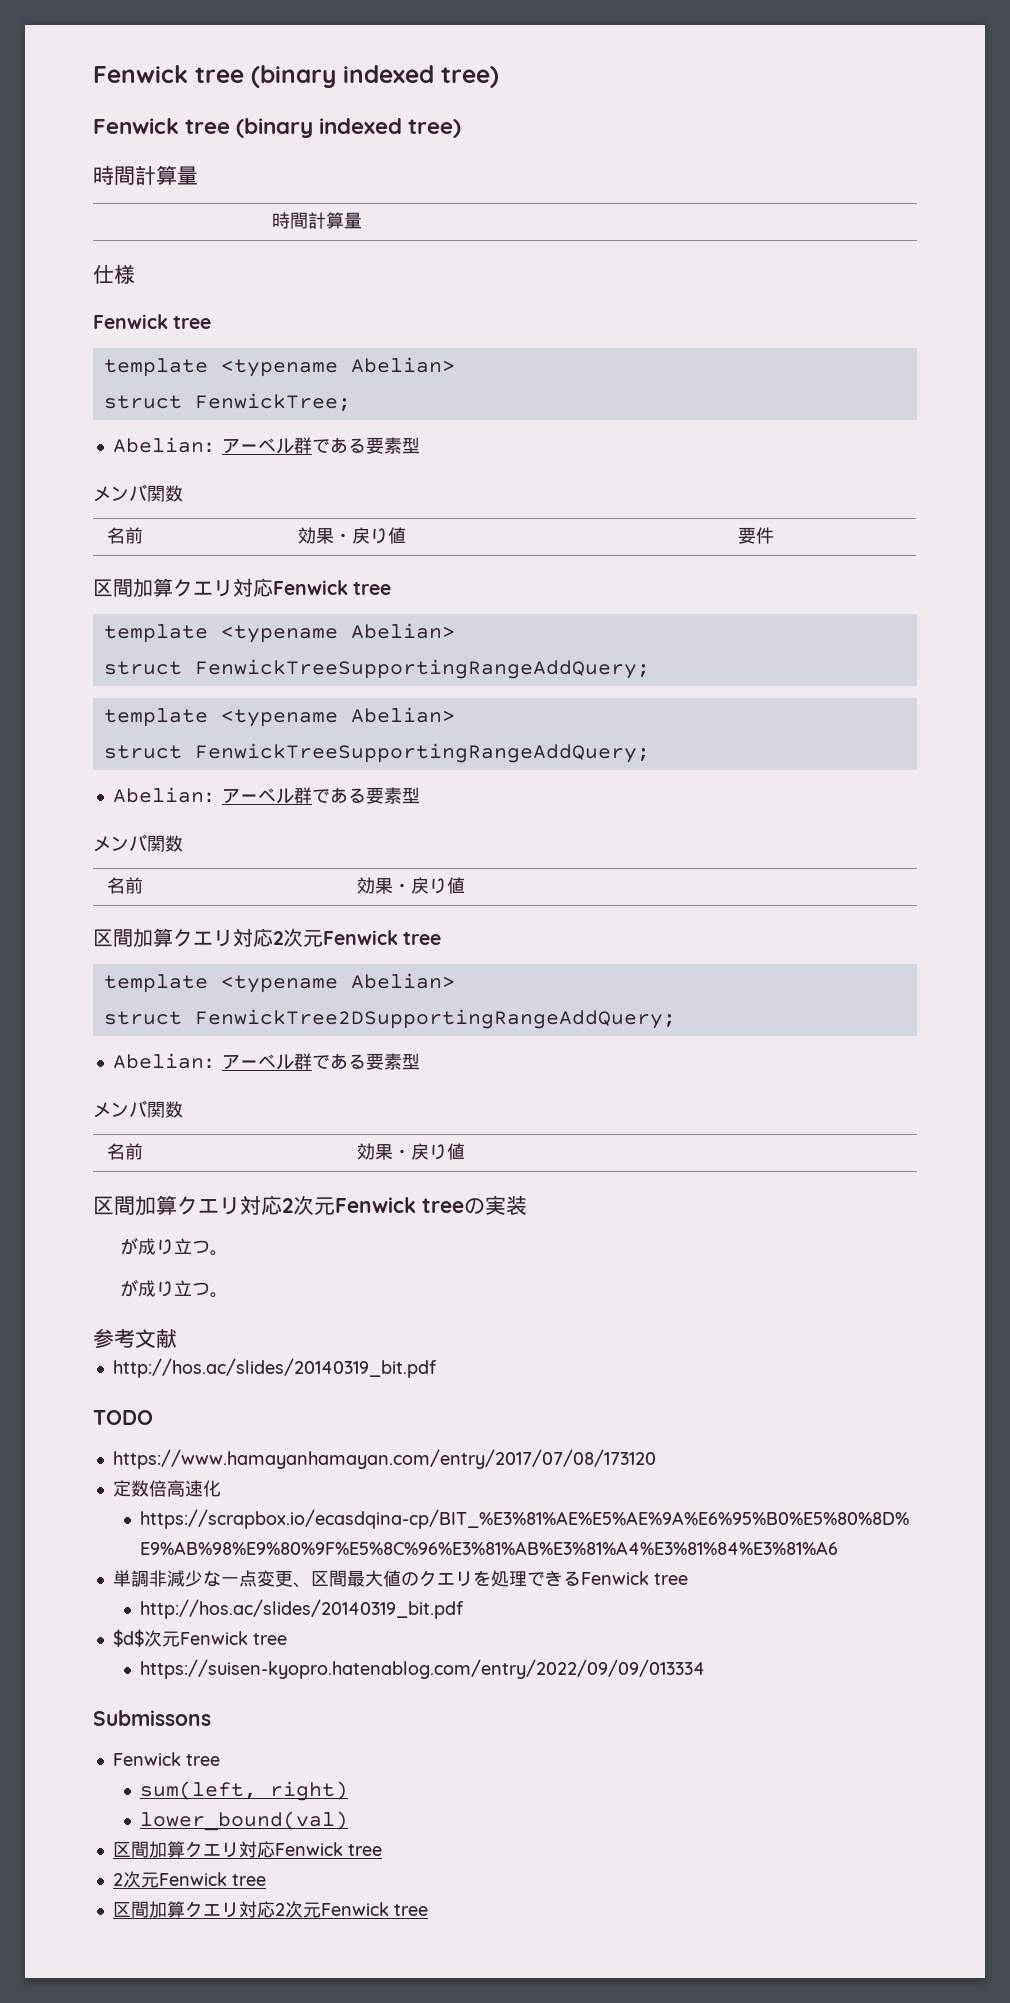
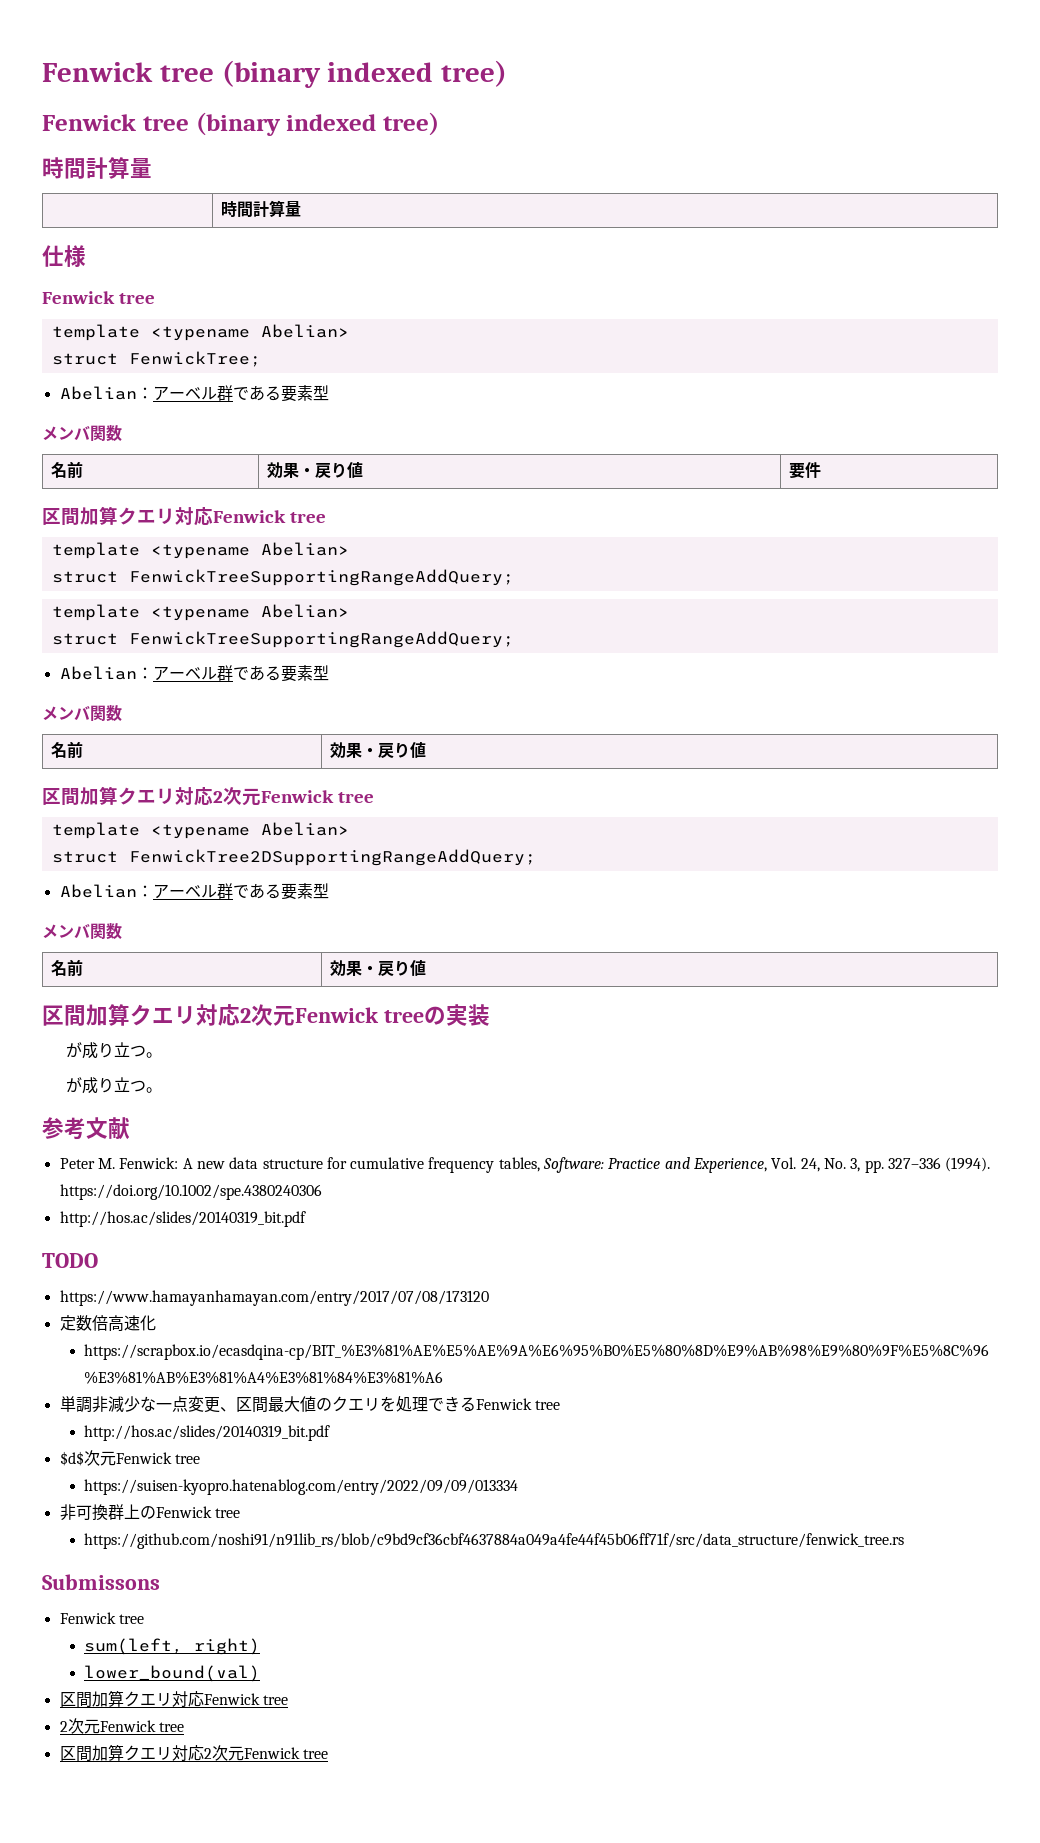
+ Peter M. Fenwick: A new data structure for cumulative frequency tables, Software: Practice and Experience, Vol. 24, No. 3, pp. 327–336 (1994). https://doi.org/10.1002/spe.4380240306
+ 非可換群上のFenwick tree
+ https://github.com/noshi91/n91lib_rs/blob/c9bd9cf36cbf4637884a049a4fe44f45b06ff71f/src/data_structure/fenwick_tree.rs

